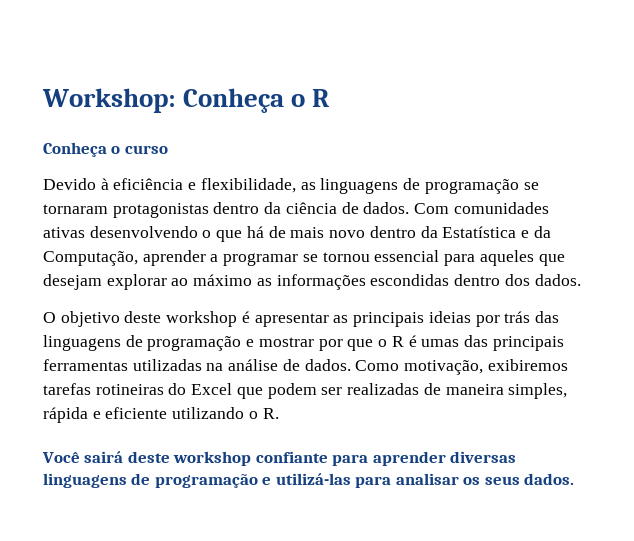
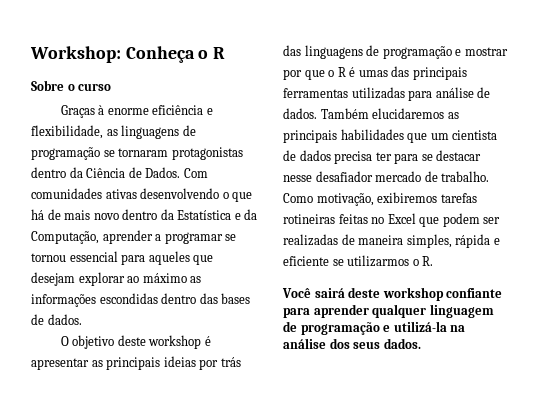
- Conheça o curso
+ Sobre o curso
- Devido à eficiência e flexibilidade, as linguagens de programação se tornaram protagonistas dentro da ciência de dados.
+ Graças à enorme eficiência e flexibilidade, as linguagens de programação se tornaram protagonistas dentro da Ciência de Dados.
- Com comunidades ativas desenvolvendo o que há de mais novo dentro da Estatística e da Computação, aprender a programar se tornou essencial para aqueles que desejam explorar ao máximo as informações escondidas dentro dos dados.
+ Com comunidades ativas desenvolvendo o que há de mais novo dentro da Estatística e da Computação, aprender a programar se tornou essencial para aqueles que desejam explorar ao máximo as informações escondidas dentro das bases de dados.
- O objetivo deste workshop é apresentar as principais ideias por trás das linguagens de programação e mostrar por que o R é umas das principais ferramentas utilizadas na análise de dados.
+ O objetivo deste workshop é apresentar as principais ideias por trás das linguagens de programação e mostrar por que o R é umas das principais ferramentas utilizadas para análise de dados.
+ Também elucidaremos as principais habilidades que um cientista de dados precisa ter para se destacar nesse desafiador mercado de trabalho.
- Como motivação, exibiremos tarefas rotineiras do Excel que podem ser realizadas de maneira simples, rápida e eficiente utilizando o R.
+ Como motivação, exibiremos tarefas rotineiras feitas no Excel que podem ser realizadas de maneira simples, rápida e eficiente se utilizarmos o R.
- Você sairá deste workshop confiante para aprender diversas linguagens de programação e utilizá-las para analisar os seus dados.
+ Você sairá deste workshop confiante para aprender qualquer linguagem de programação e utilizá-la na análise dos seus dados.

